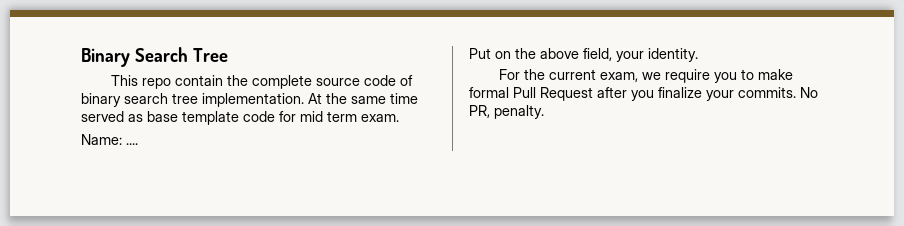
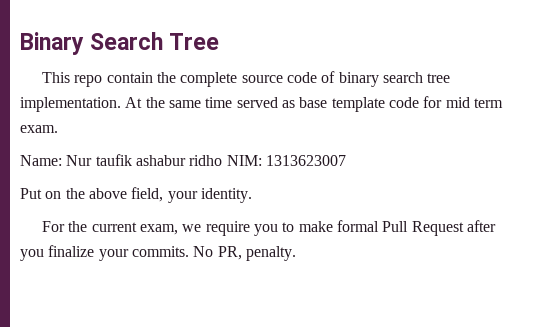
- Name: ....
+ Name: Nur taufik ashabur ridho NIM: 1313623007

